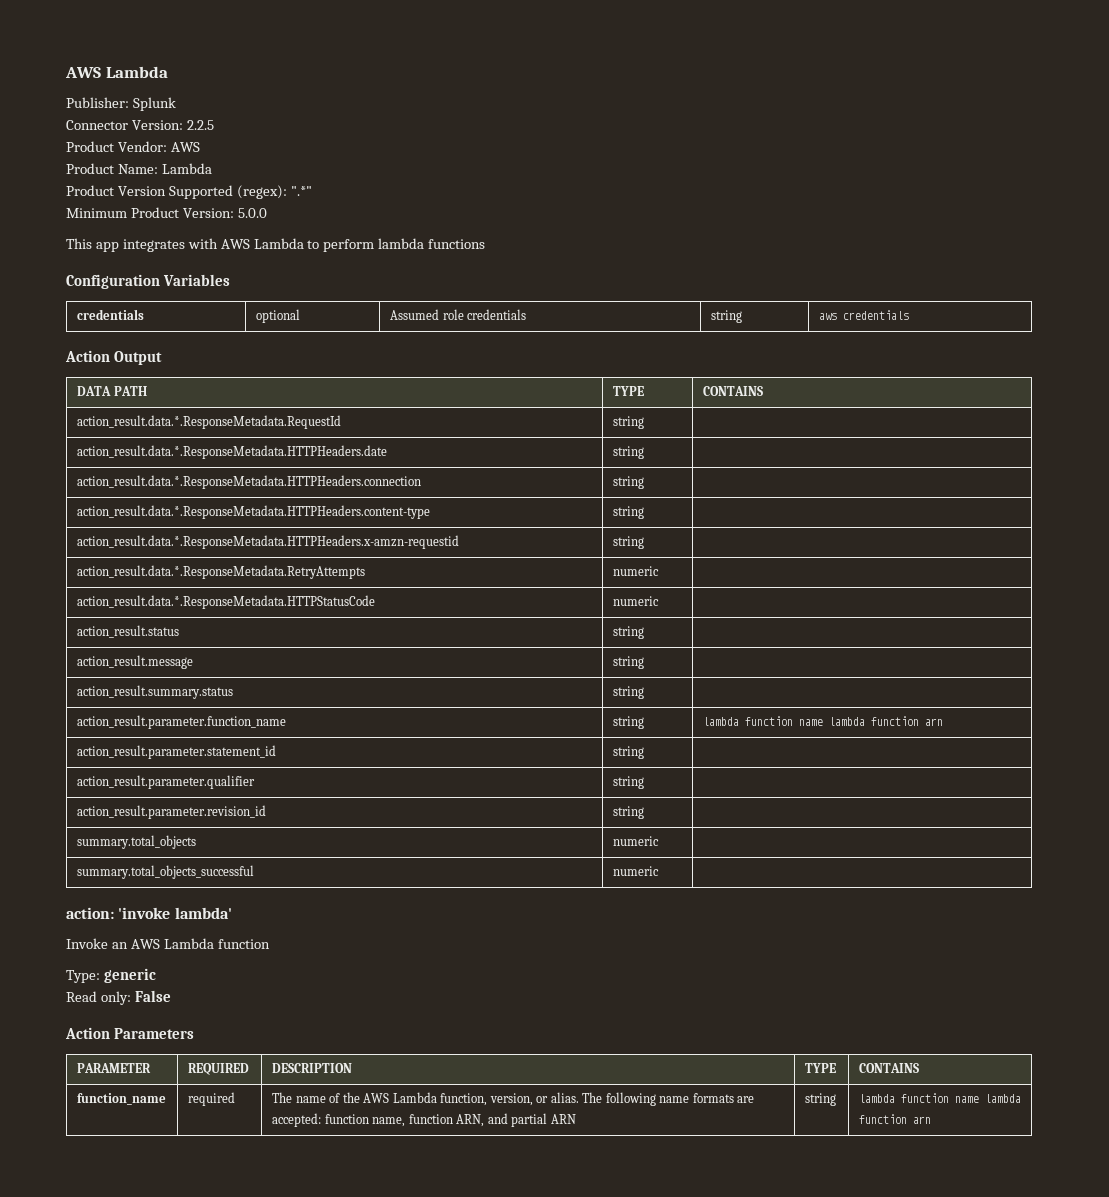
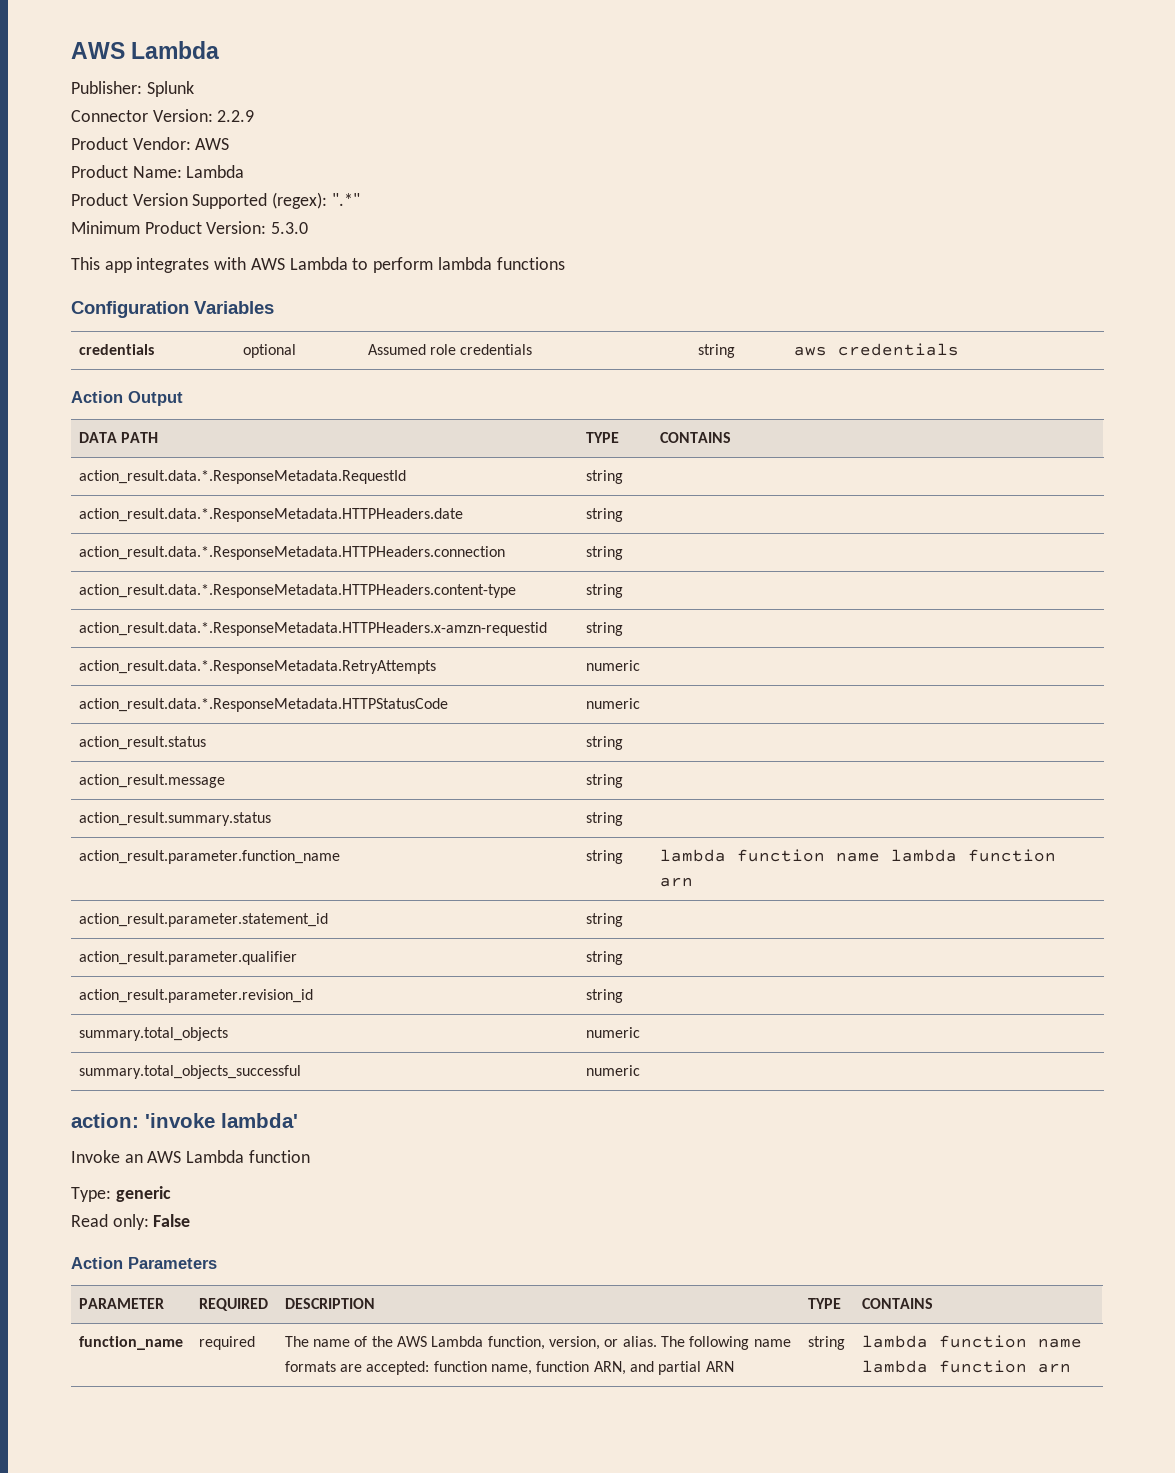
- Connector Version: 2.2.5
+ Connector Version: 2.2.9
- Minimum Product Version: 5.0.0
+ Minimum Product Version: 5.3.0

